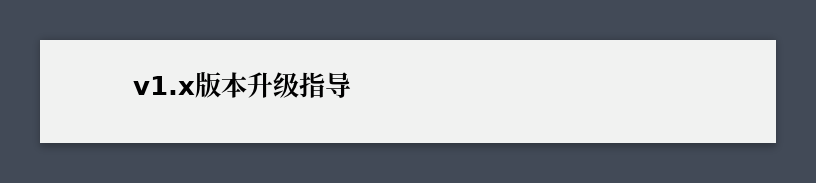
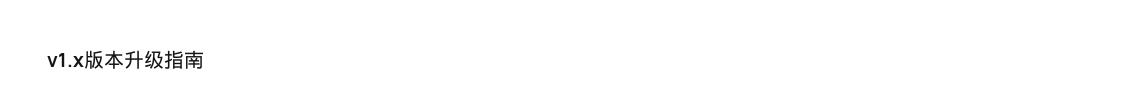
- v1.x版本升级指导
+ v1.x版本升级指南

